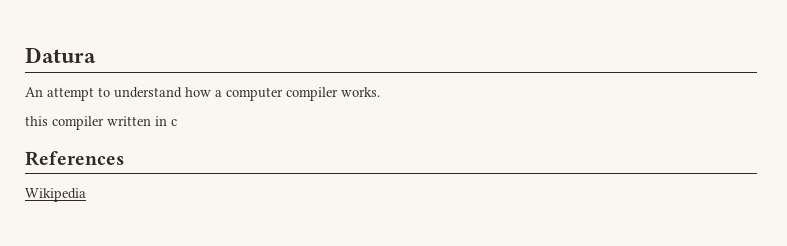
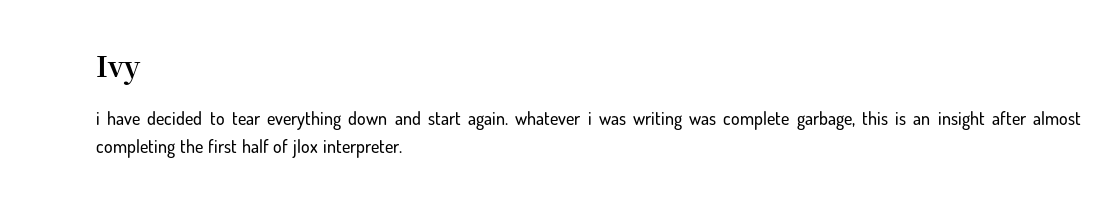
- Datura
- An attempt to understand how a computer compiler works.
- this compiler written in c
- References
- Wikipedia
+ Ivy
+ i have decided to tear everything down and start again. whatever i was writing was complete garbage, this is an insight after almost completing the first half of jlox interpreter.

